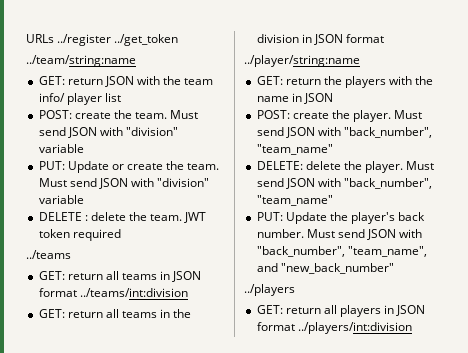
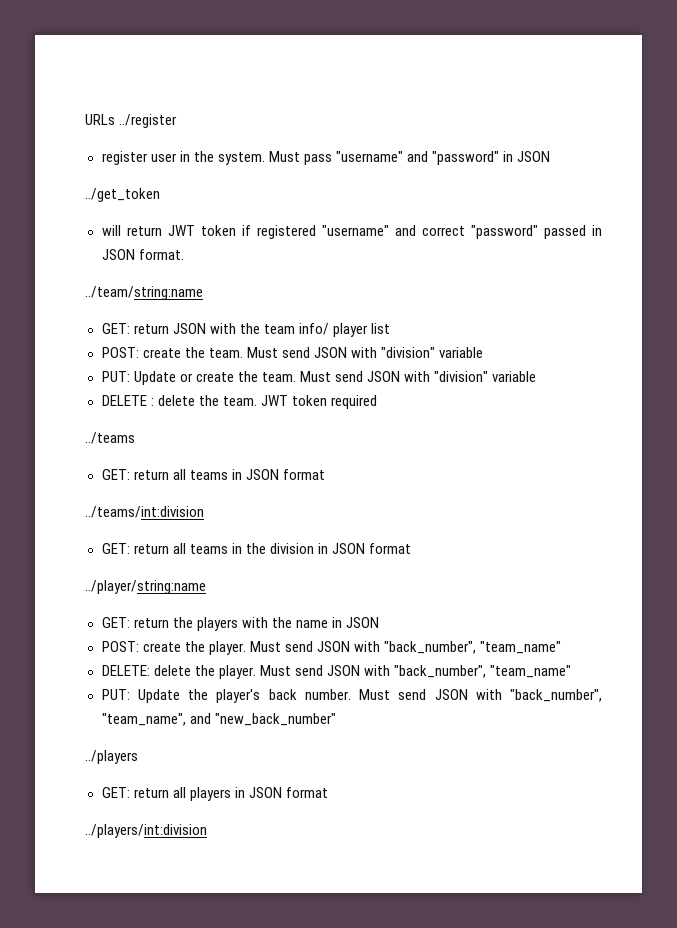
- URLs ../register ../get_token
+ URLs ../register
+ register user in the system. Must pass "username" and "password" in JSON
+ ../get_token
+ will return JWT token if registered "username" and correct "password" passed in JSON format.
- GET: return all teams in JSON format ../teams/int:division
+ GET: return all teams in JSON format
+ ../teams/int:division
- GET: return all players in JSON format ../players/int:division
+ GET: return all players in JSON format
+ ../players/int:division

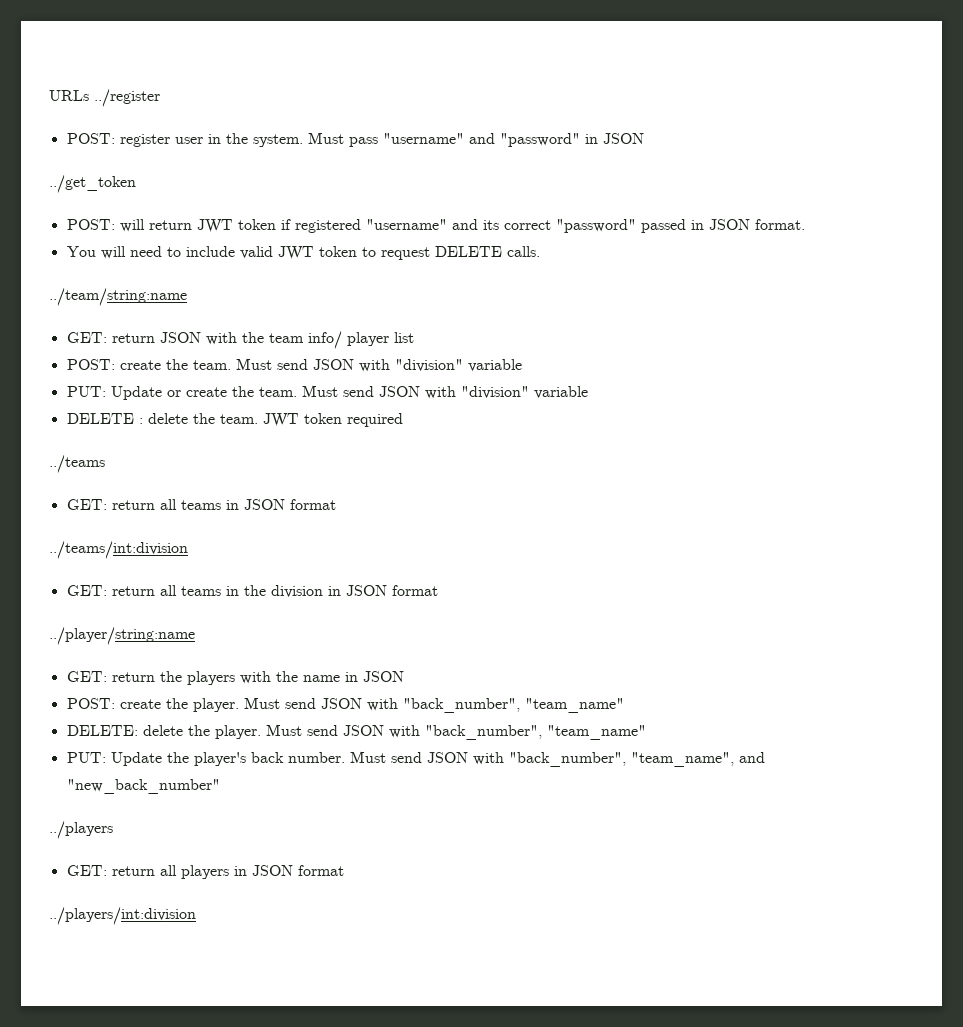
- register user in the system.
+ POST: register user in the system.
- will return JWT token if registered "username" and correct "password" passed in JSON format.
+ POST: will return JWT token if registered "username" and its correct "password" passed in JSON format.
+ You will need to include valid JWT token to request DELETE calls.

